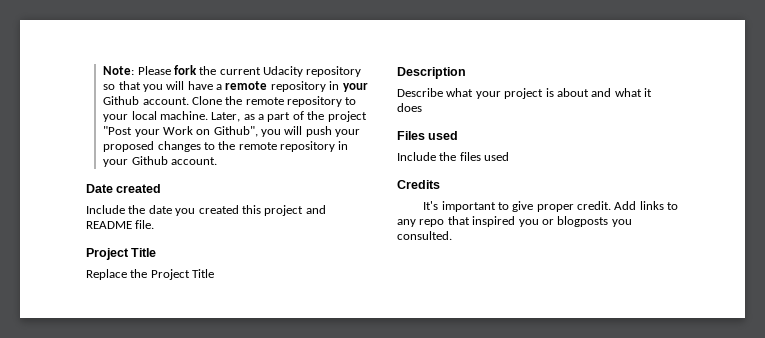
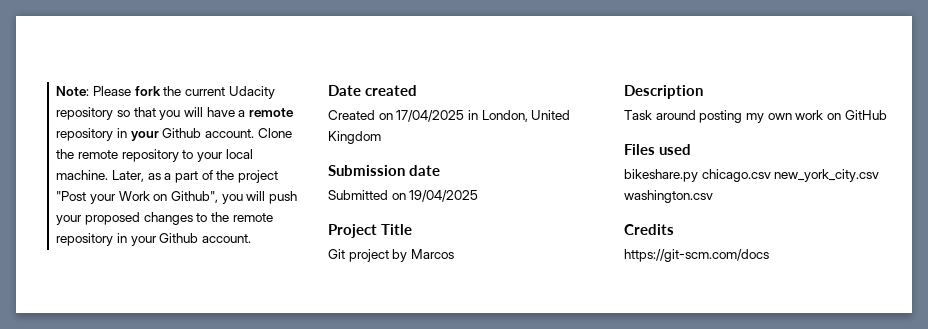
- Include the date you created this project and README file.
+ Created on 17/04/2025 in London, United Kingdom
+ Submission date
+ Submitted on 19/04/2025
  Project Title
- Replace the Project Title
+ Git project by Marcos
  Description
- Describe what your project is about and what it does
+ Task around posting my own work on GitHub
  Files used
- Include the files used
+ bikeshare.py chicago.csv new_york_city.csv washington.csv
  Credits
- It's important to give proper credit. Add links to any repo that inspired you or blogposts you consulted.
+ https://git-scm.com/docs

